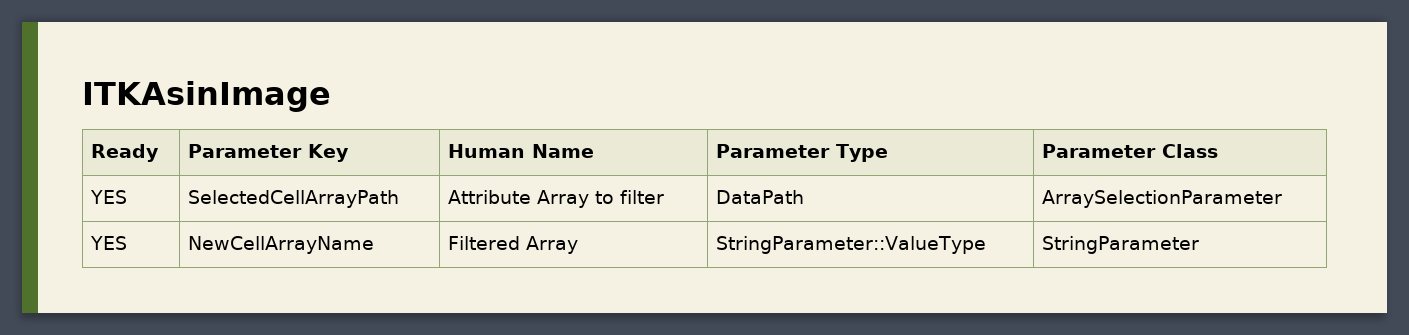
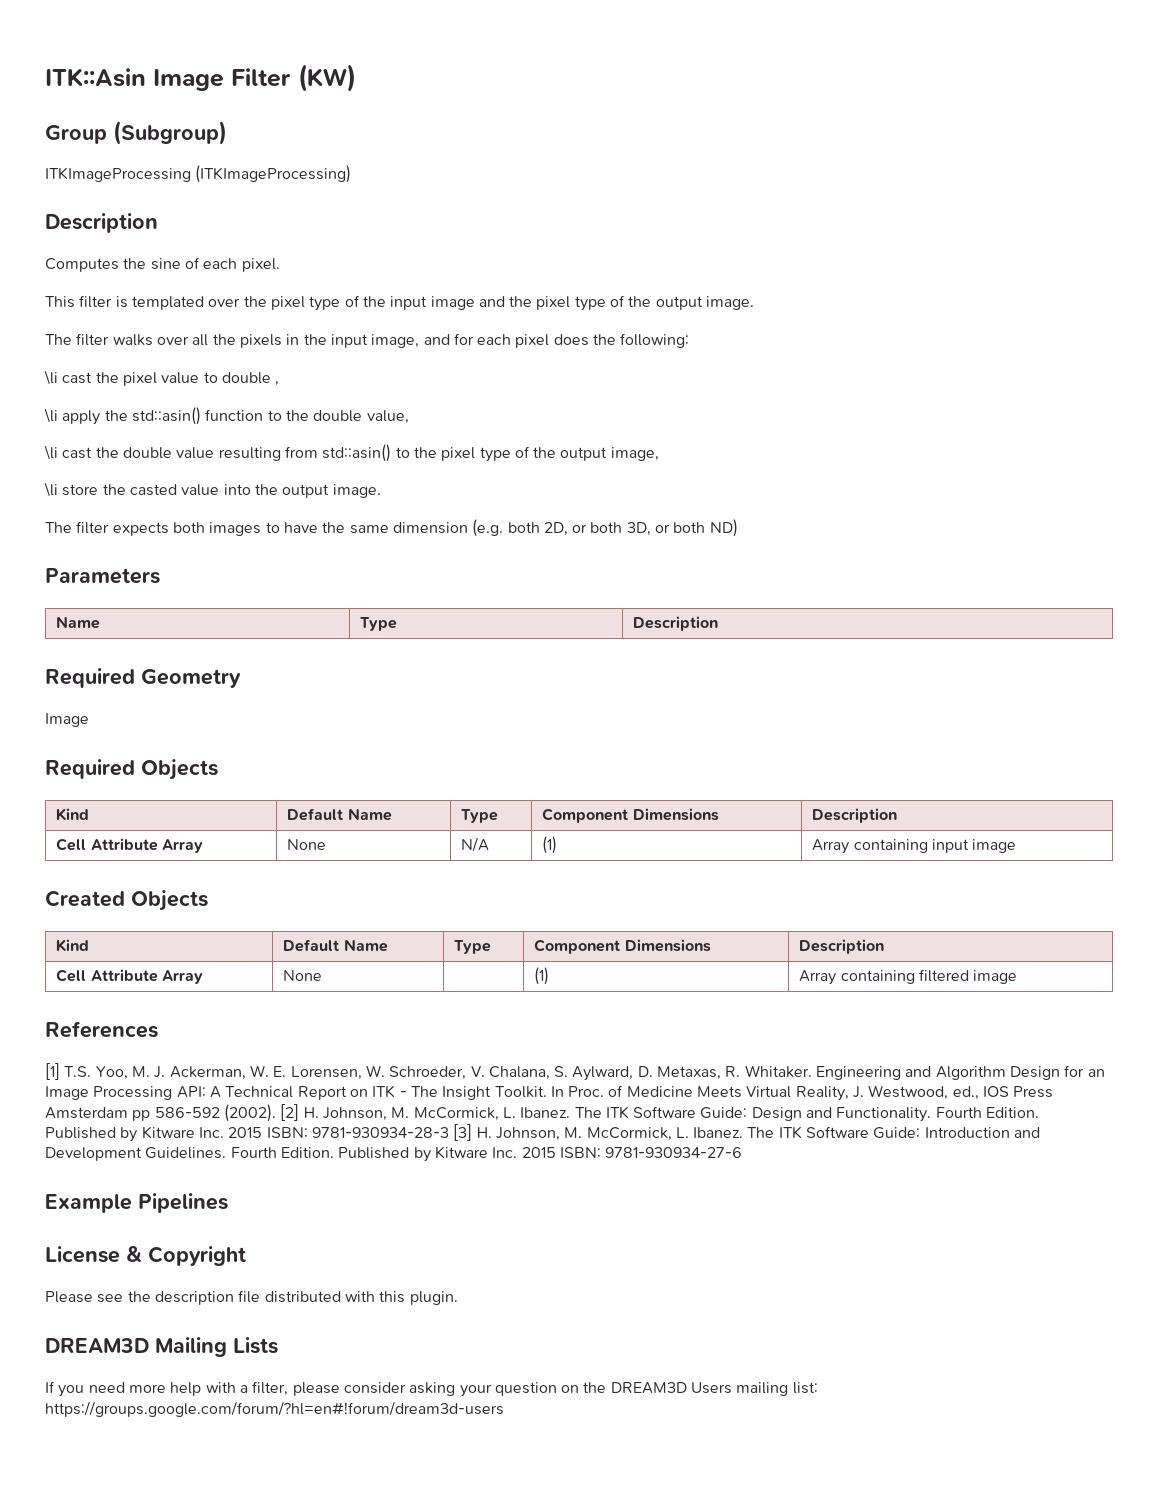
- ITKAsinImage
- Ready | Parameter Key | Human Name | Parameter Type | Parameter Class
- YES | SelectedCellArrayPath | Attribute Array to filter | DataPath | ArraySelectionParameter
- YES | NewCellArrayName | Filtered Array | StringParameter::ValueType | StringParameter
+ ITK::Asin Image Filter (KW)
+ Group (Subgroup)
+ ITKImageProcessing (ITKImageProcessing)
+ Description
+ Computes the sine of each pixel.
+ This filter is templated over the pixel type of the input image and the pixel type of the output image.
+ The filter walks over all the pixels in the input image, and for each pixel does the following:
+ \li cast the pixel value to double ,
+ \li apply the std::asin() function to the double value,
+ \li cast the double value resulting from std::asin() to the pixel type of the output image,
+ \li store the casted value into the output image.
+ The filter expects both images to have the same dimension (e.g. both 2D, or both 3D, or both ND)
+ Parameters
+ Name | Type | Description
+ Required Geometry
+ Image
+ Required Objects
+ Kind | Default Name | Type | Component Dimensions | Description
+ Cell Attribute Array | None | N/A | (1) | Array containing input image
+ Created Objects
+ Kind | Default Name | Type | Component Dimensions | Description
+ Cell Attribute Array | None | | (1) | Array containing filtered image
+ References
+ [1] T.S. Yoo, M. J. Ackerman, W. E. Lorensen, W. Schroeder, V. Chalana, S. Aylward, D. Metaxas, R. Whitaker. Engineering and Algorithm Design for an Image Processing API: A Technical Report on ITK - The Insight Toolkit. In Proc. of Medicine Meets Virtual Reality, J. Westwood, ed., IOS Press Amsterdam pp 586-592 (2002). [2] H. Johnson, M. McCormick, L. Ibanez. The ITK Software Guide: Design and Functionality. Fourth Edition. Published by Kitware Inc. 2015 ISBN: 9781-930934-28-3 [3] H. Johnson, M. McCormick, L. Ibanez. The ITK Software Guide: Introduction and Development Guidelines. Fourth Edition. Published by Kitware Inc. 2015 ISBN: 9781-930934-27-6
+ Example Pipelines
+ License & Copyright
+ Please see the description file distributed with this plugin.
+ DREAM3D Mailing Lists
+ If you need more help with a filter, please consider asking your question on the DREAM3D Users mailing list: https://groups.google.com/forum/?hl=en#!forum/dream3d-users

